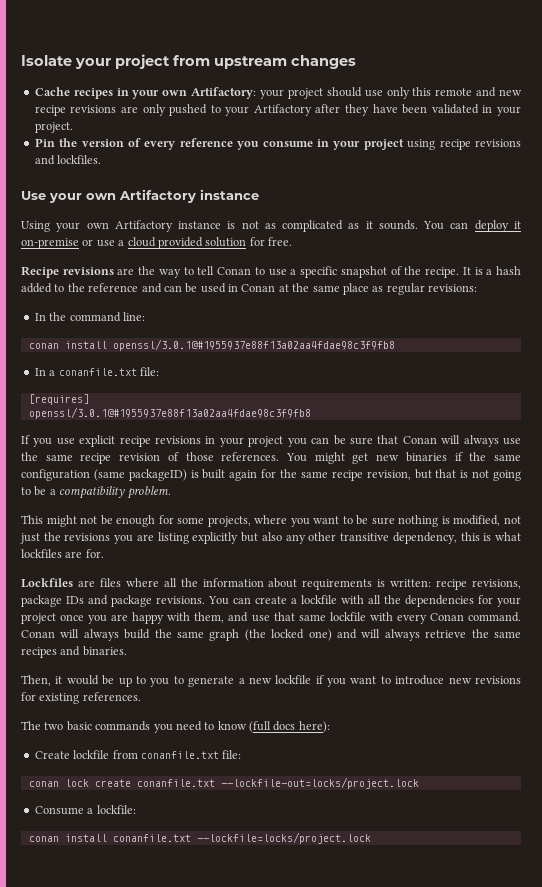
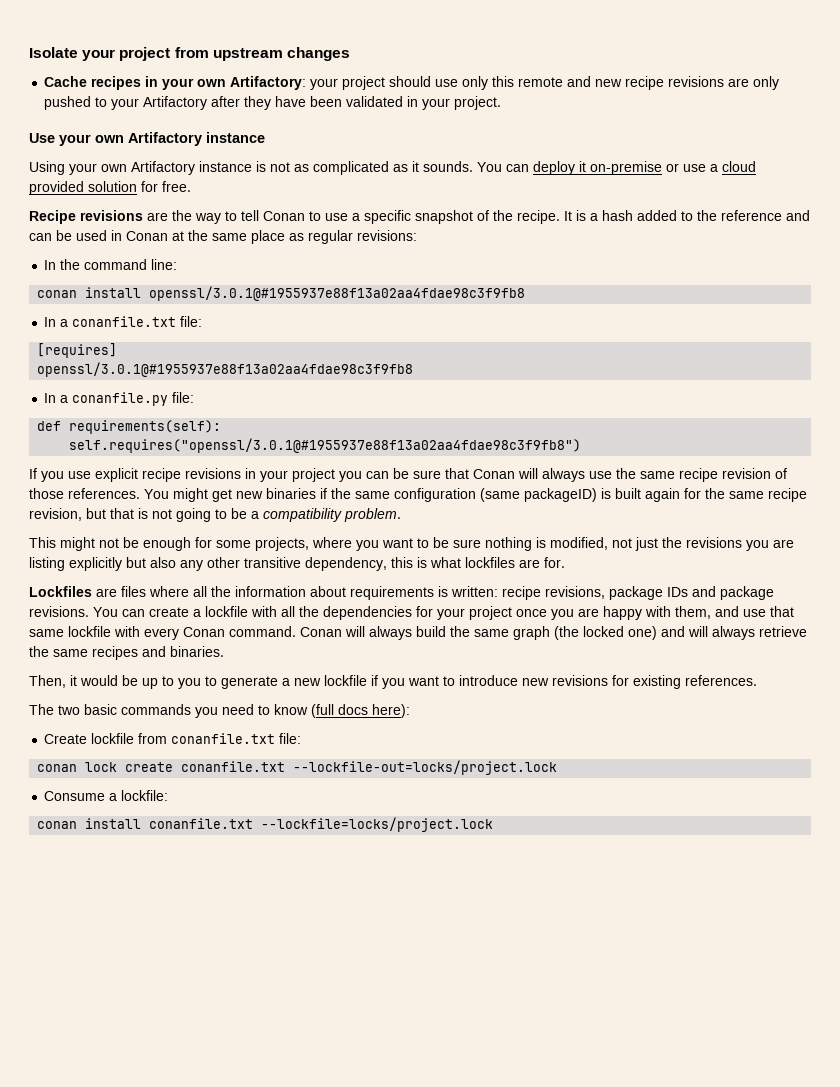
- Pin the version of every reference you consume in your project using recipe revisions and lockfiles.
+ In a conanfile.py file:
+ def requirements(self):
+ self.requires("openssl/3.0.1@#1955937e88f13a02aa4fdae98c3f9fb8")

